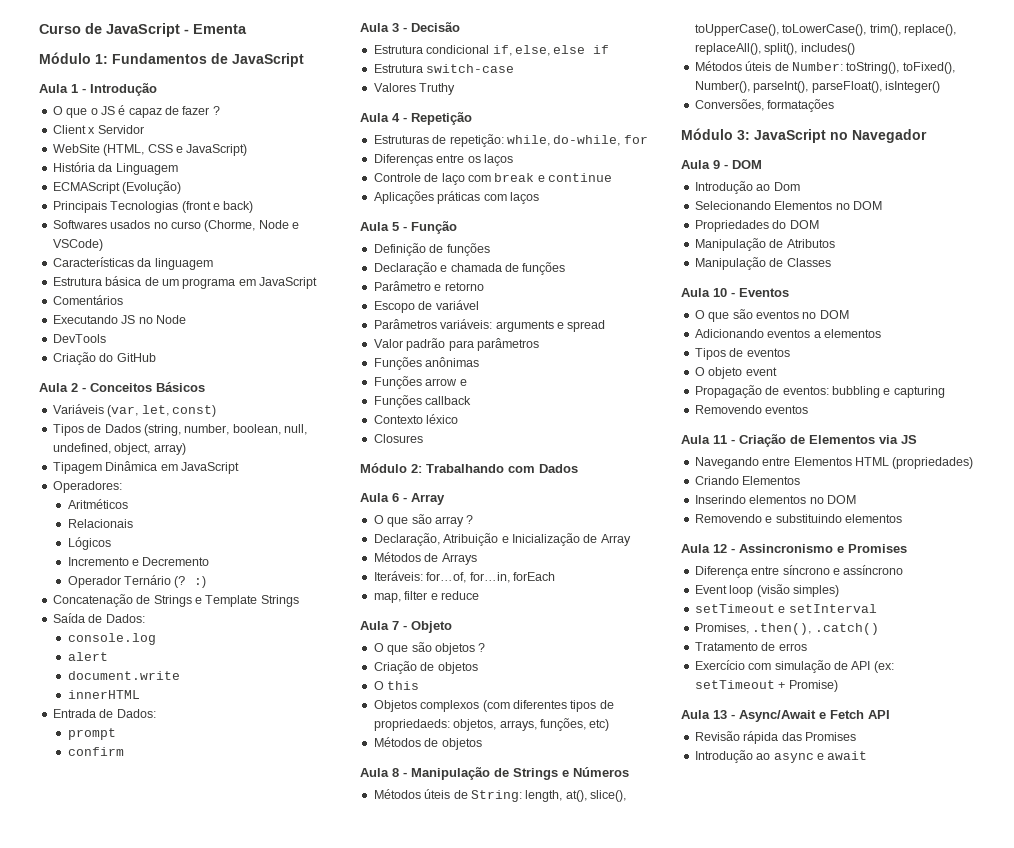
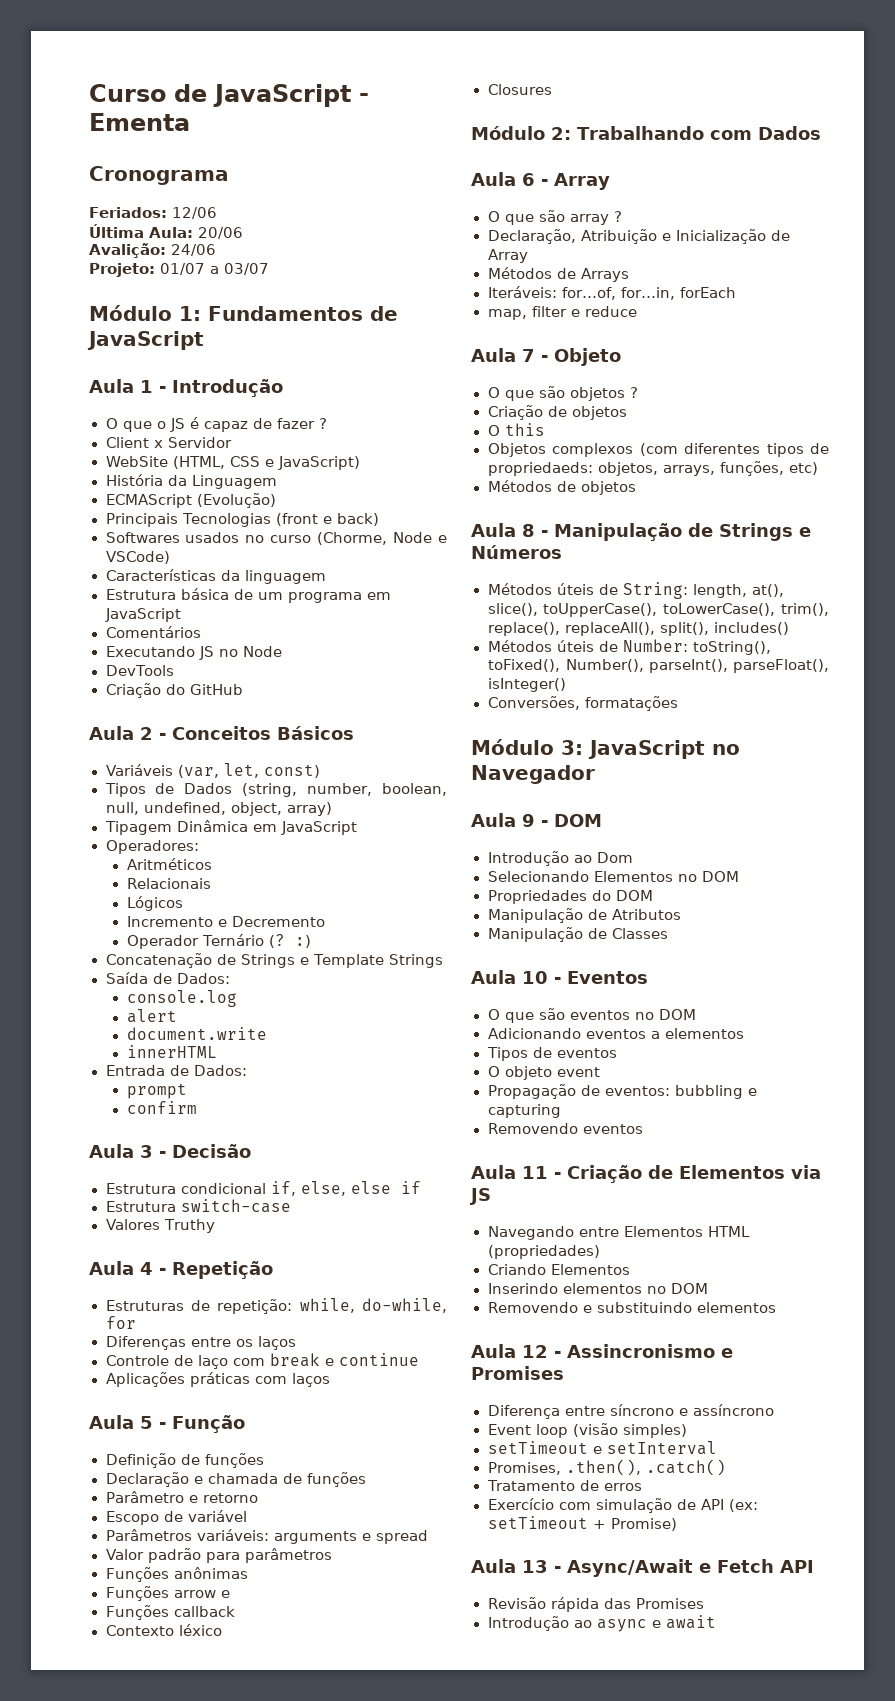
+ Cronograma
+ Feriados: 12/06
+ Última Aula: 20/06
+ Avalição: 24/06
+ Projeto: 01/07 a 03/07

